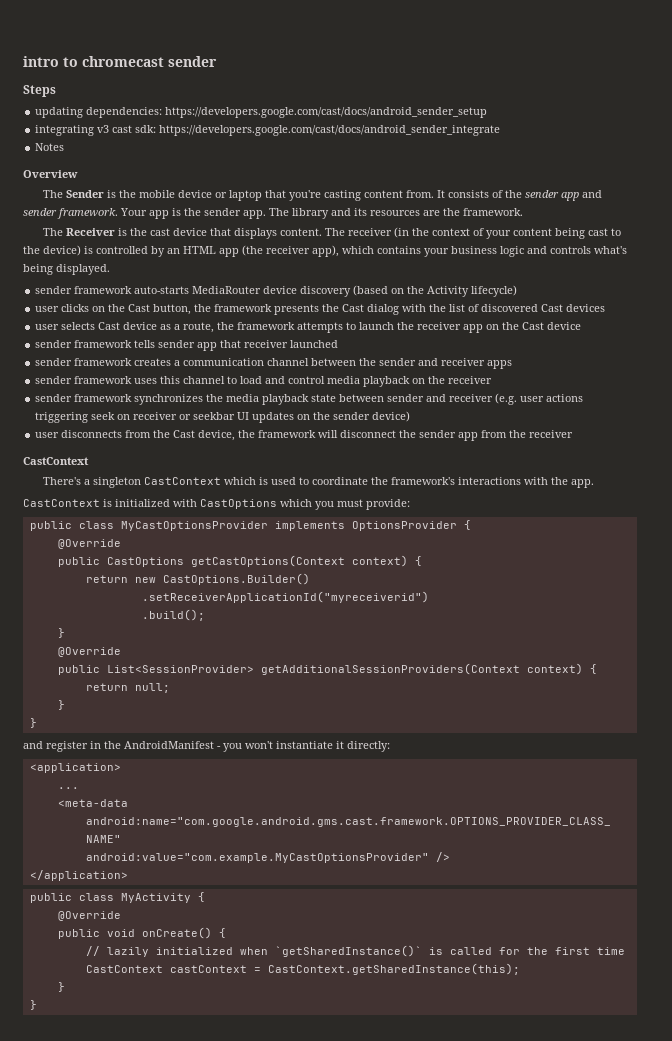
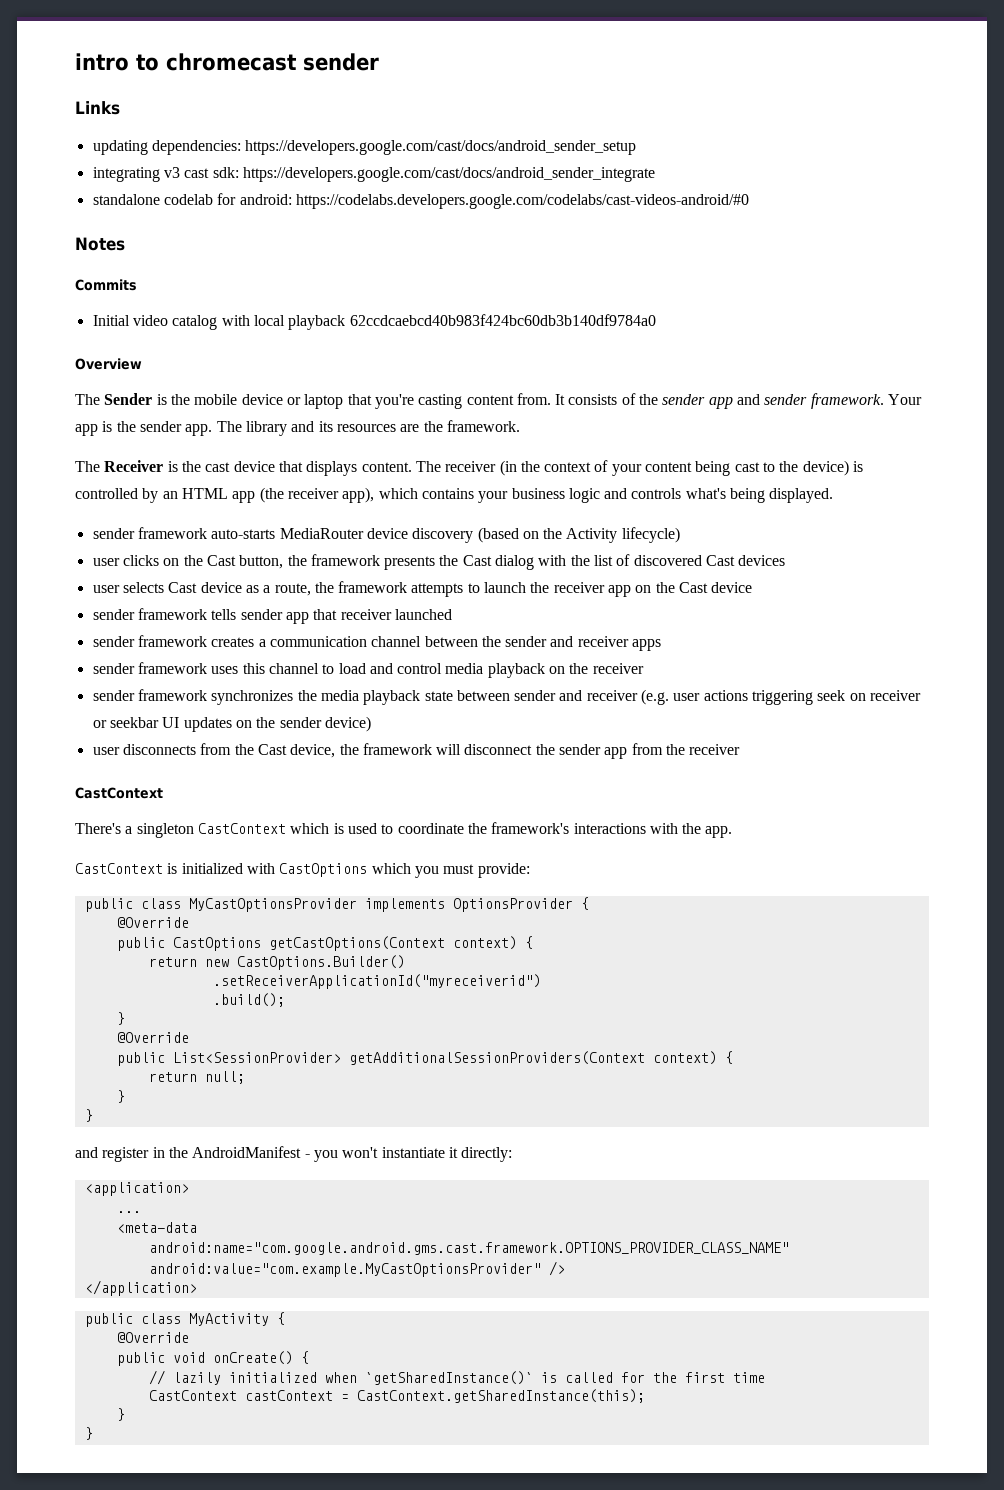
- Steps
+ Links
+ standalone codelab for android: https://codelabs.developers.google.com/codelabs/cast-videos-android/#0
  Notes
+ Commits
+ Initial video catalog with local playback 62ccdcaebcd40b983f424bc60db3b140df9784a0

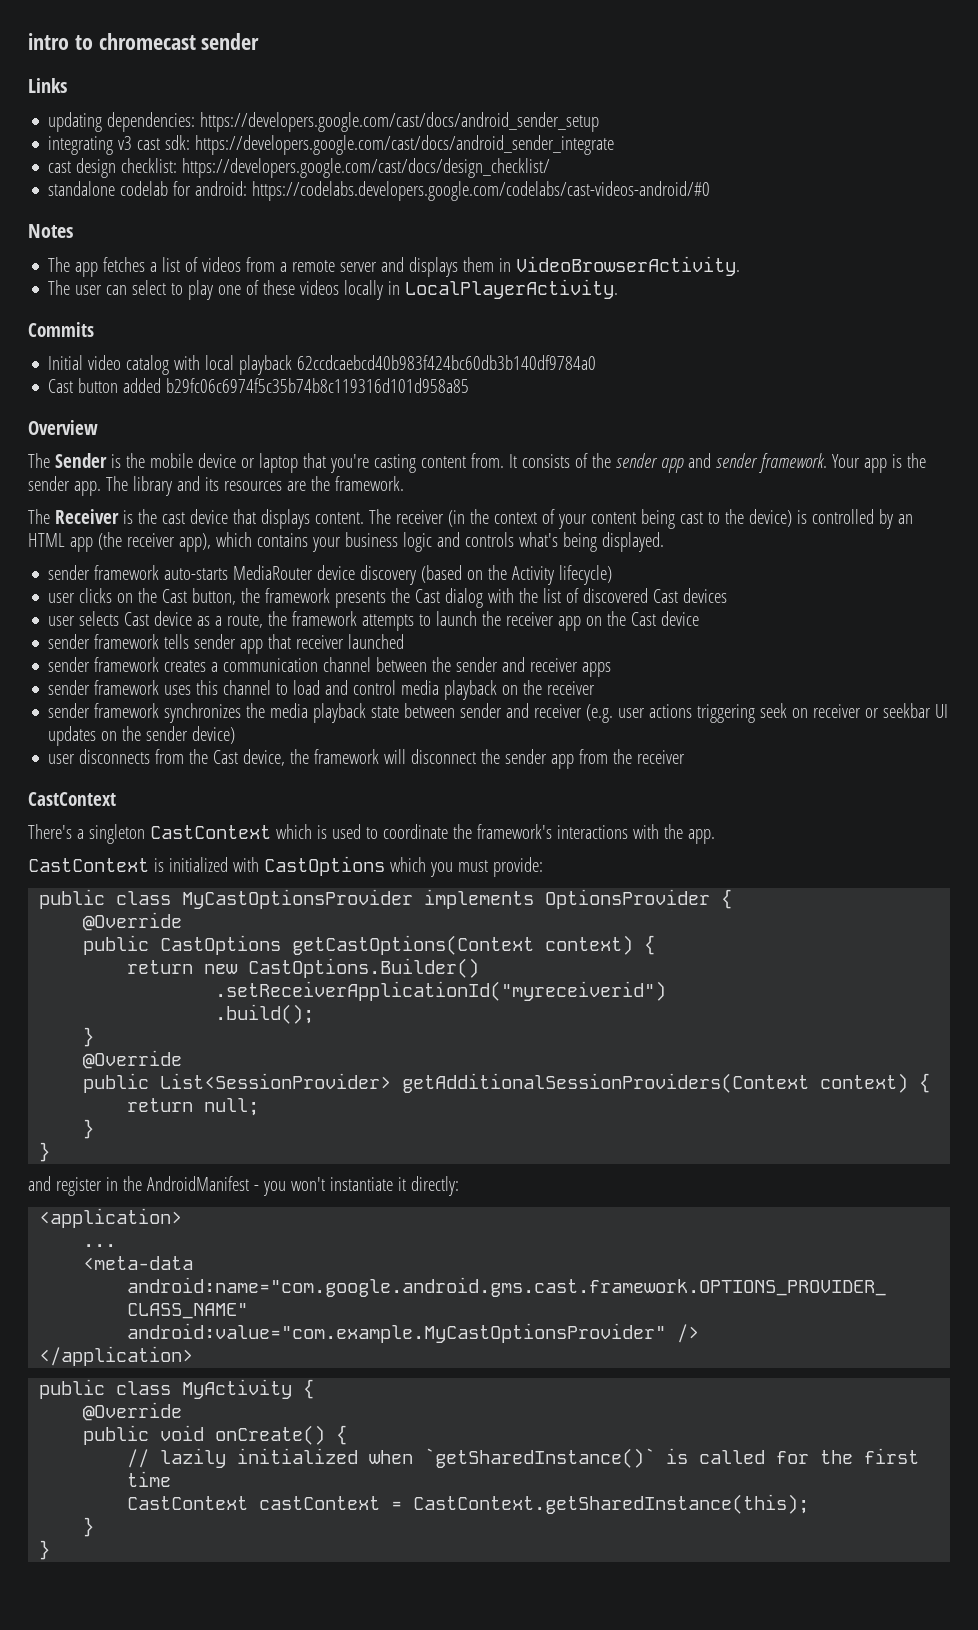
+ cast design checklist: https://developers.google.com/cast/docs/design_checklist/
+ The app fetches a list of videos from a remote server and displays them in VideoBrowserActivity.
+ The user can select to play one of these videos locally in LocalPlayerActivity.
+ Cast button added b29fc06c6974f5c35b74b8c119316d101d958a85

